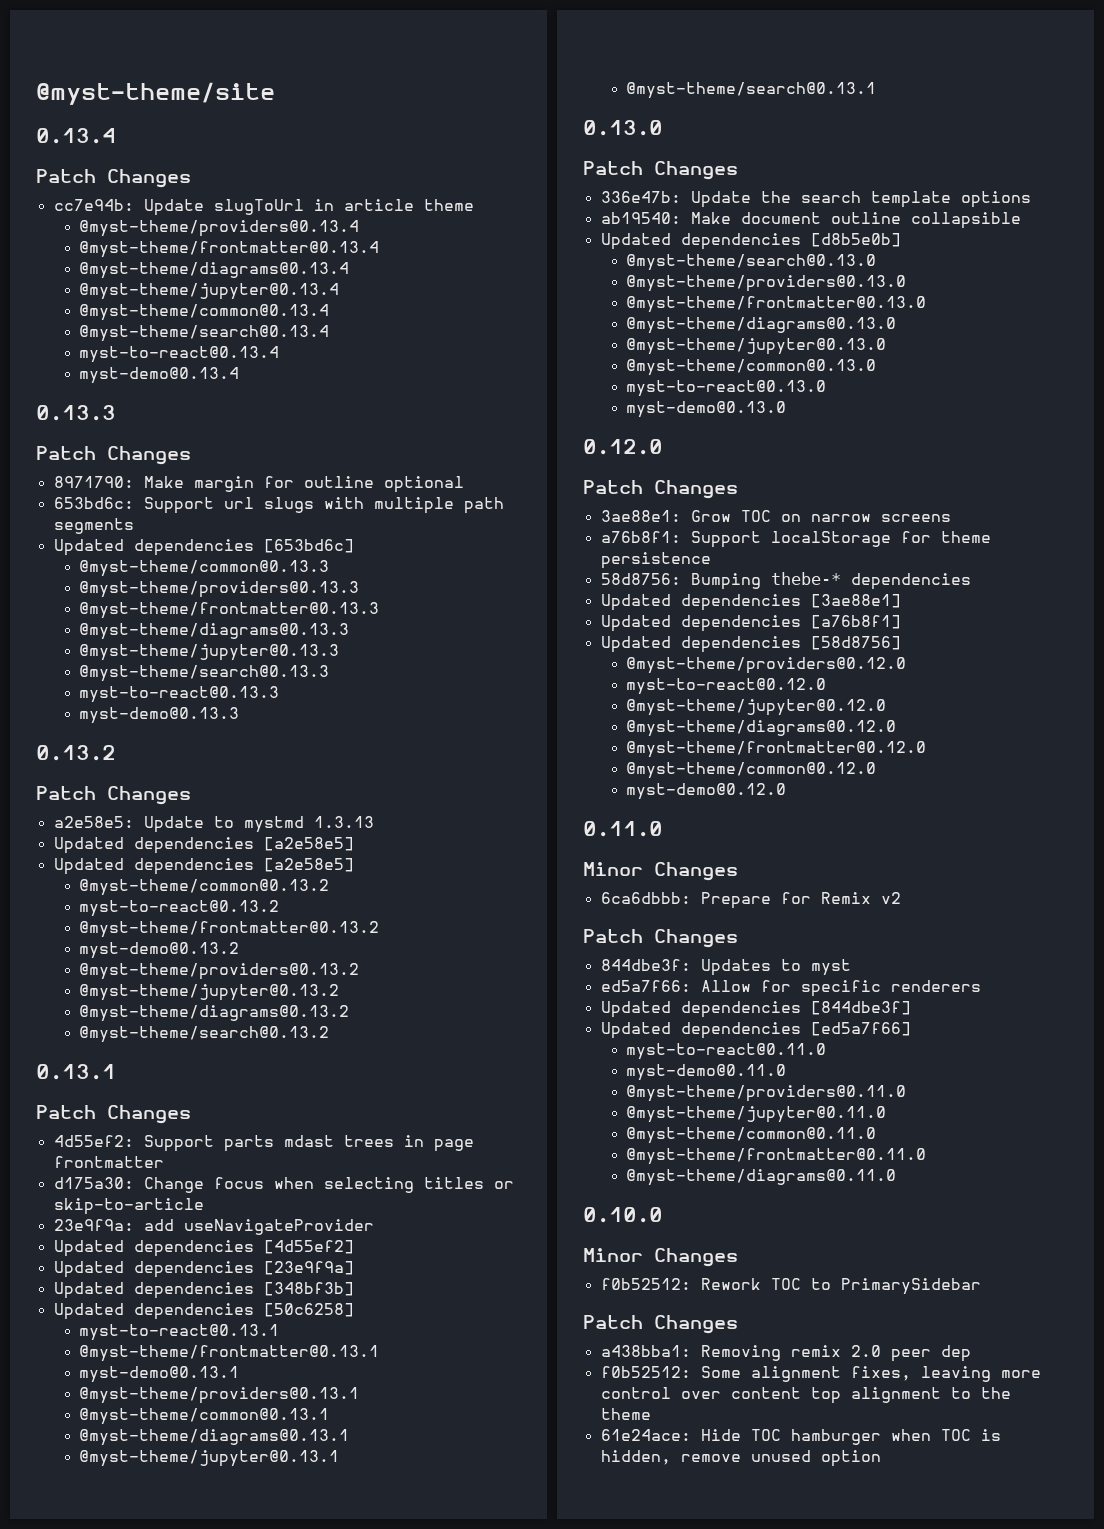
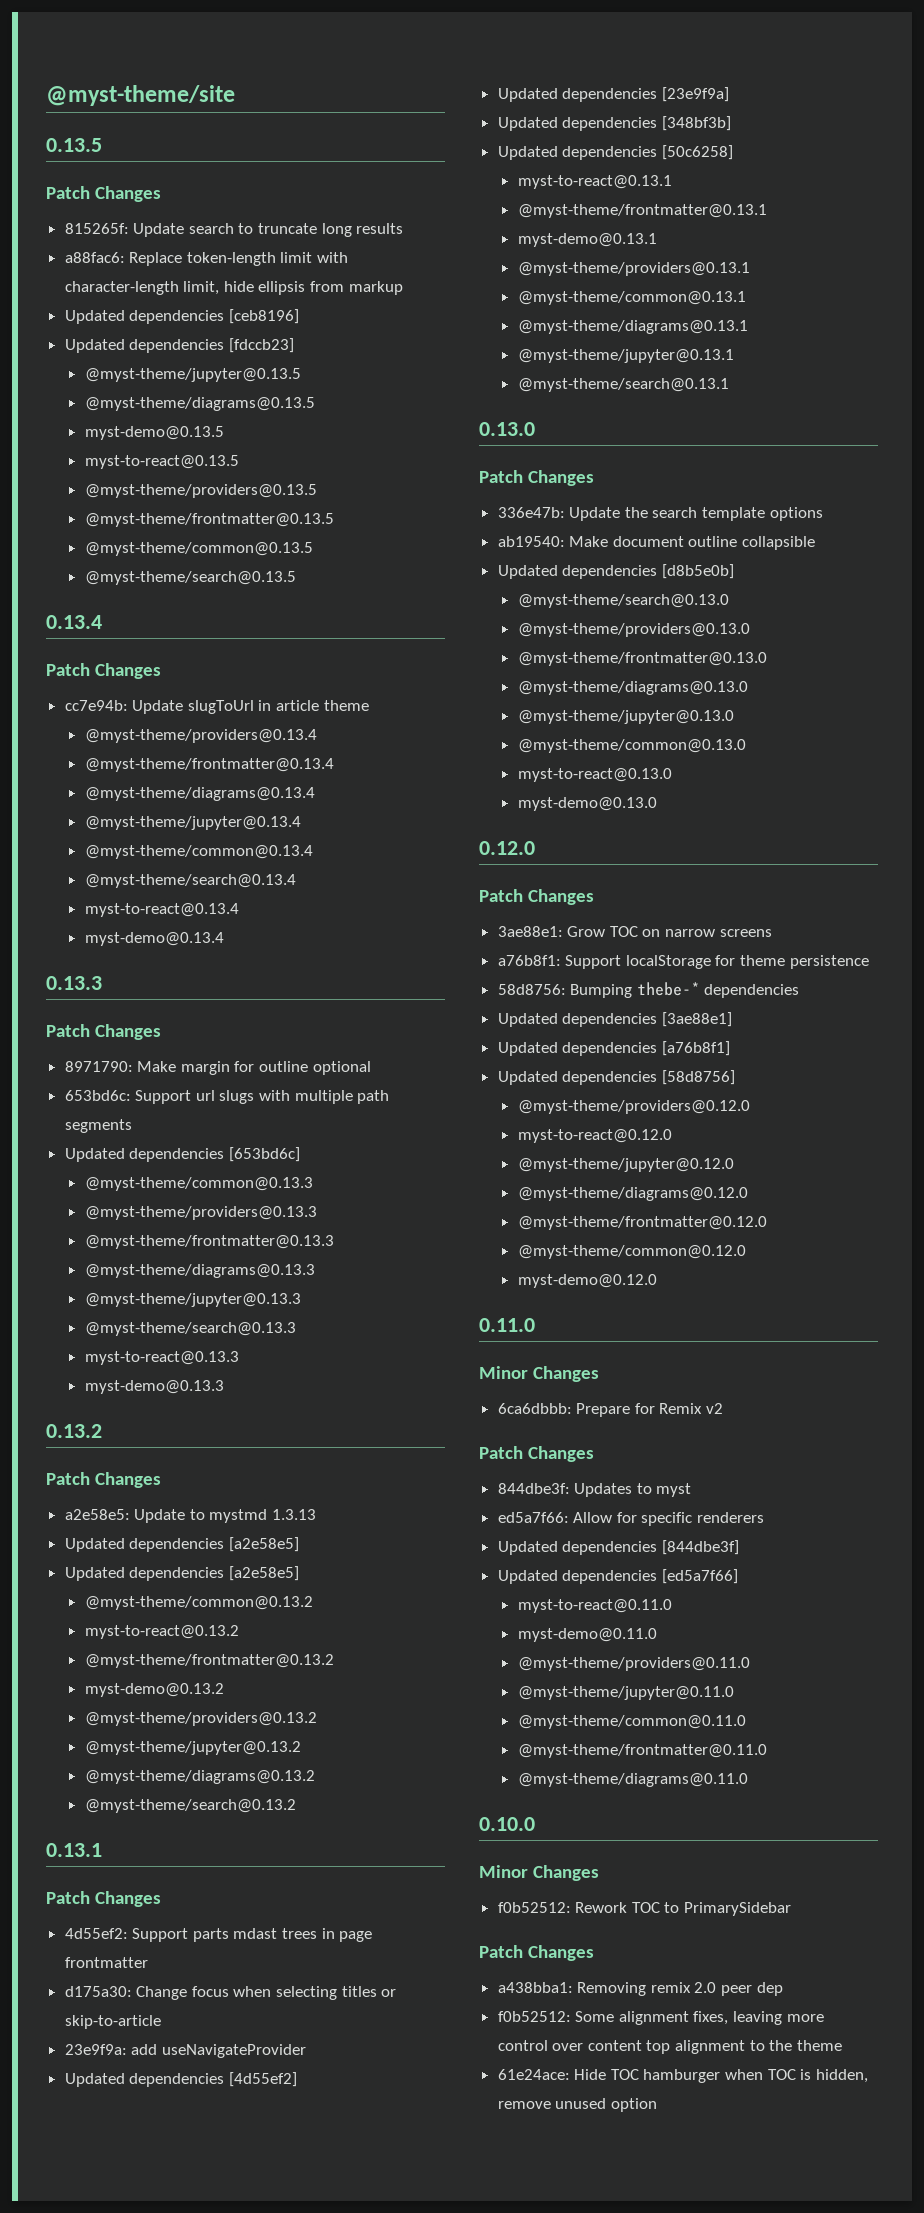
+ 0.13.5
+ Patch Changes
+ 815265f: Update search to truncate long results
+ a88fac6: Replace token-length limit with character-length limit, hide ellipsis from markup
+ Updated dependencies [ceb8196]
+ Updated dependencies [fdccb23]
+ @myst-theme/jupyter@0.13.5
+ @myst-theme/diagrams@0.13.5
+ myst-demo@0.13.5
+ myst-to-react@0.13.5
+ @myst-theme/providers@0.13.5
+ @myst-theme/frontmatter@0.13.5
+ @myst-theme/common@0.13.5
+ @myst-theme/search@0.13.5

